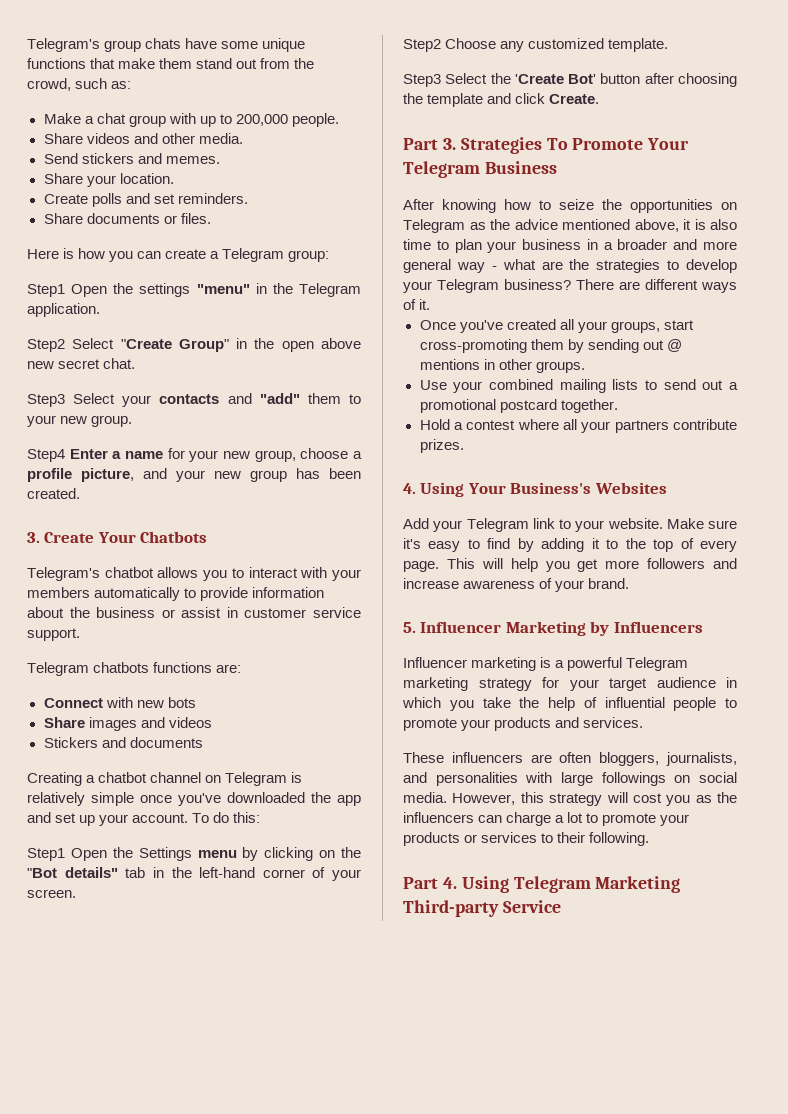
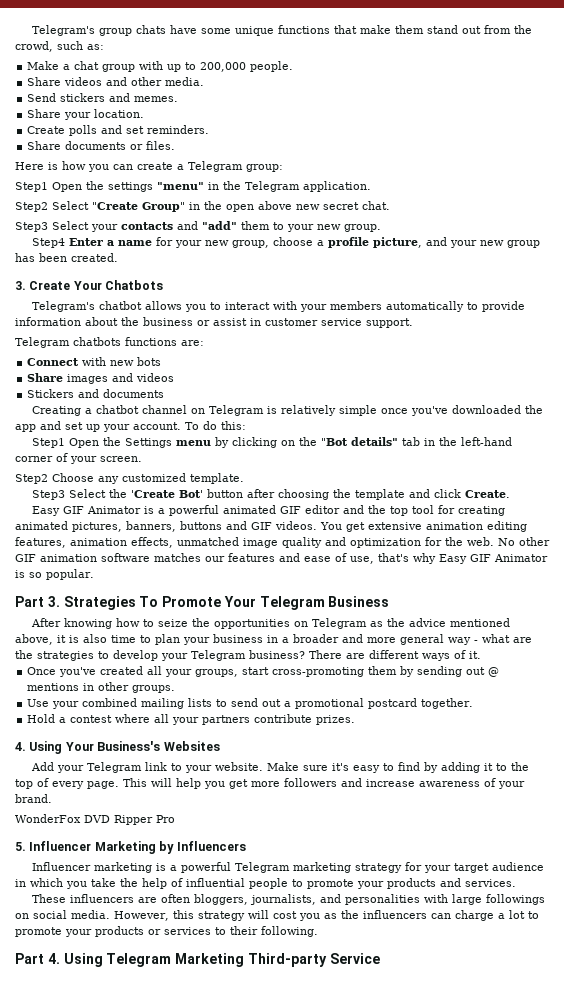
+ Easy GIF Animator is a powerful animated GIF editor and the top tool for creating animated pictures, banners, buttons and GIF videos. You get extensive animation editing features, animation effects, unmatched image quality and optimization for the web. No other GIF animation software matches our features and ease of use, that's why Easy GIF Animator is so popular.
+ WonderFox DVD Ripper Pro

